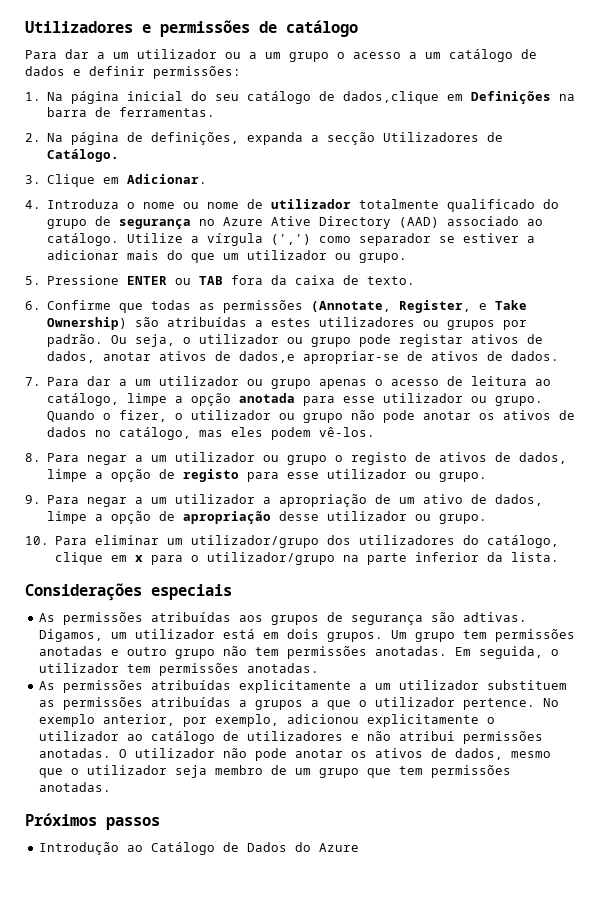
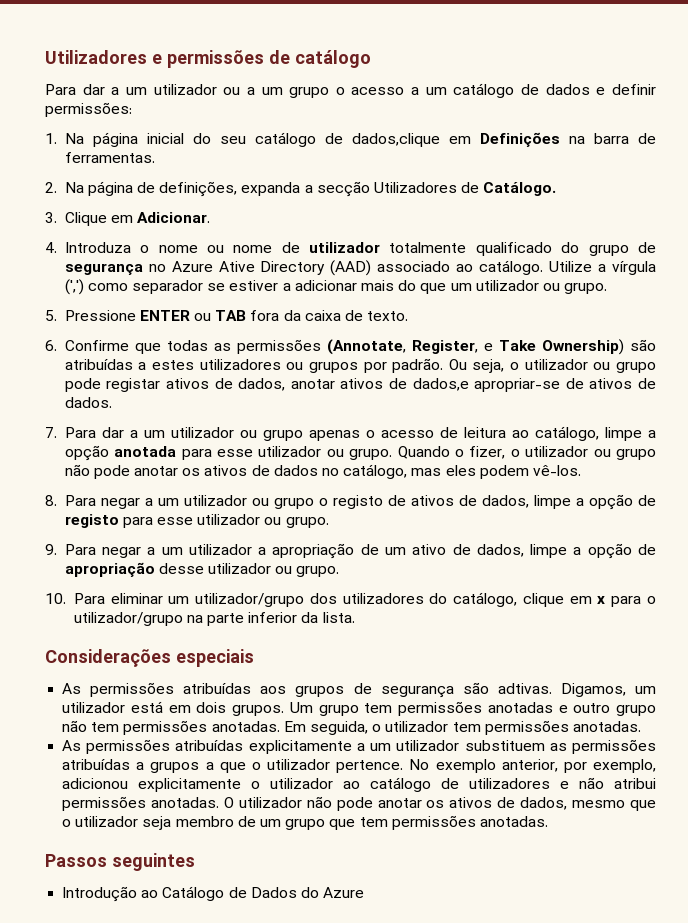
- Próximos passos
+ Passos seguintes

